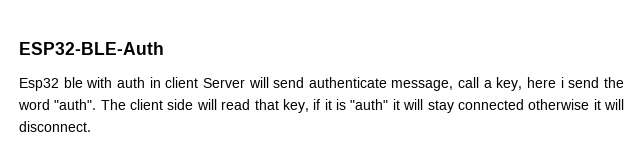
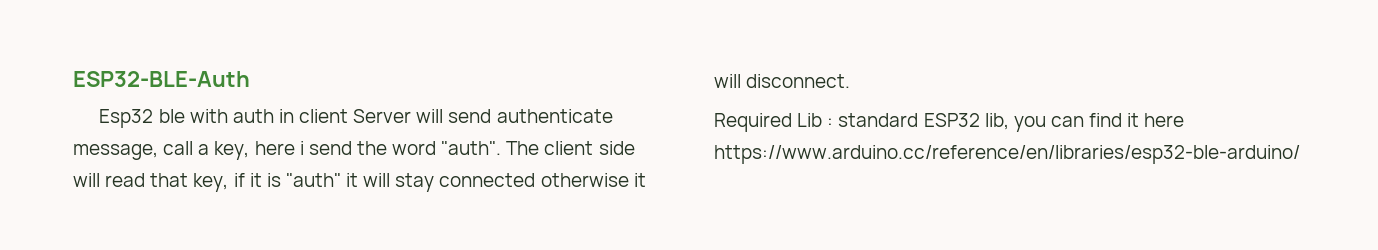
+ Required Lib : standard ESP32 lib, you can find it here https://www.arduino.cc/reference/en/libraries/esp32-ble-arduino/

